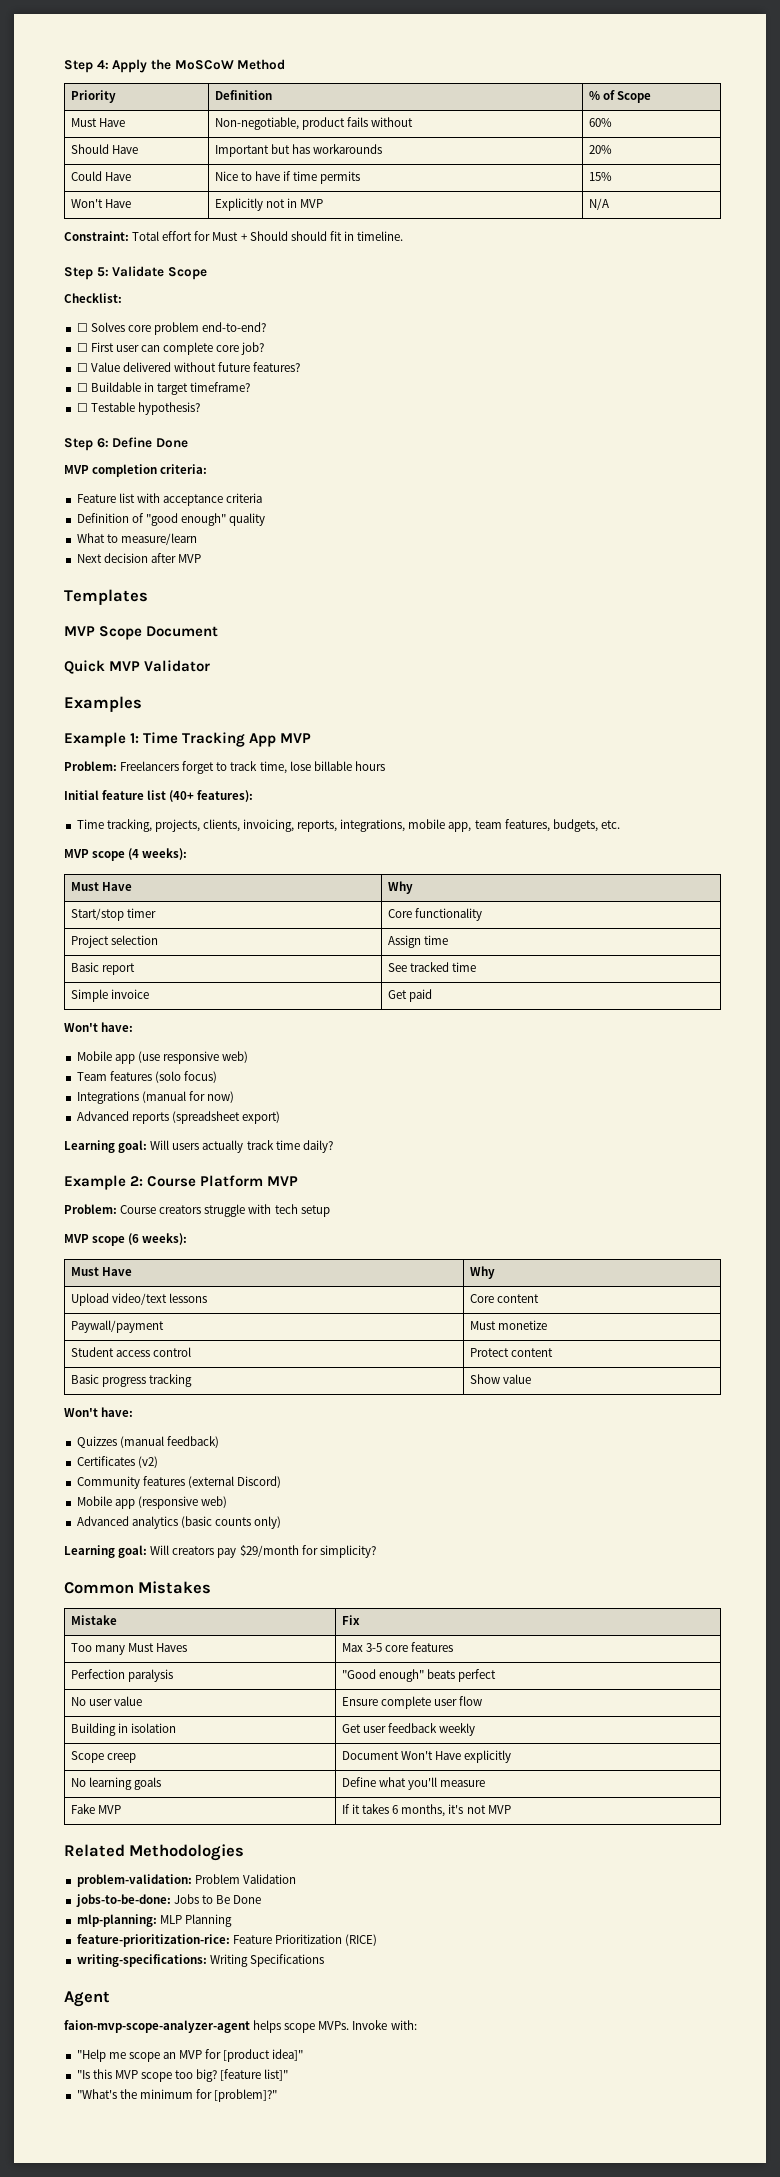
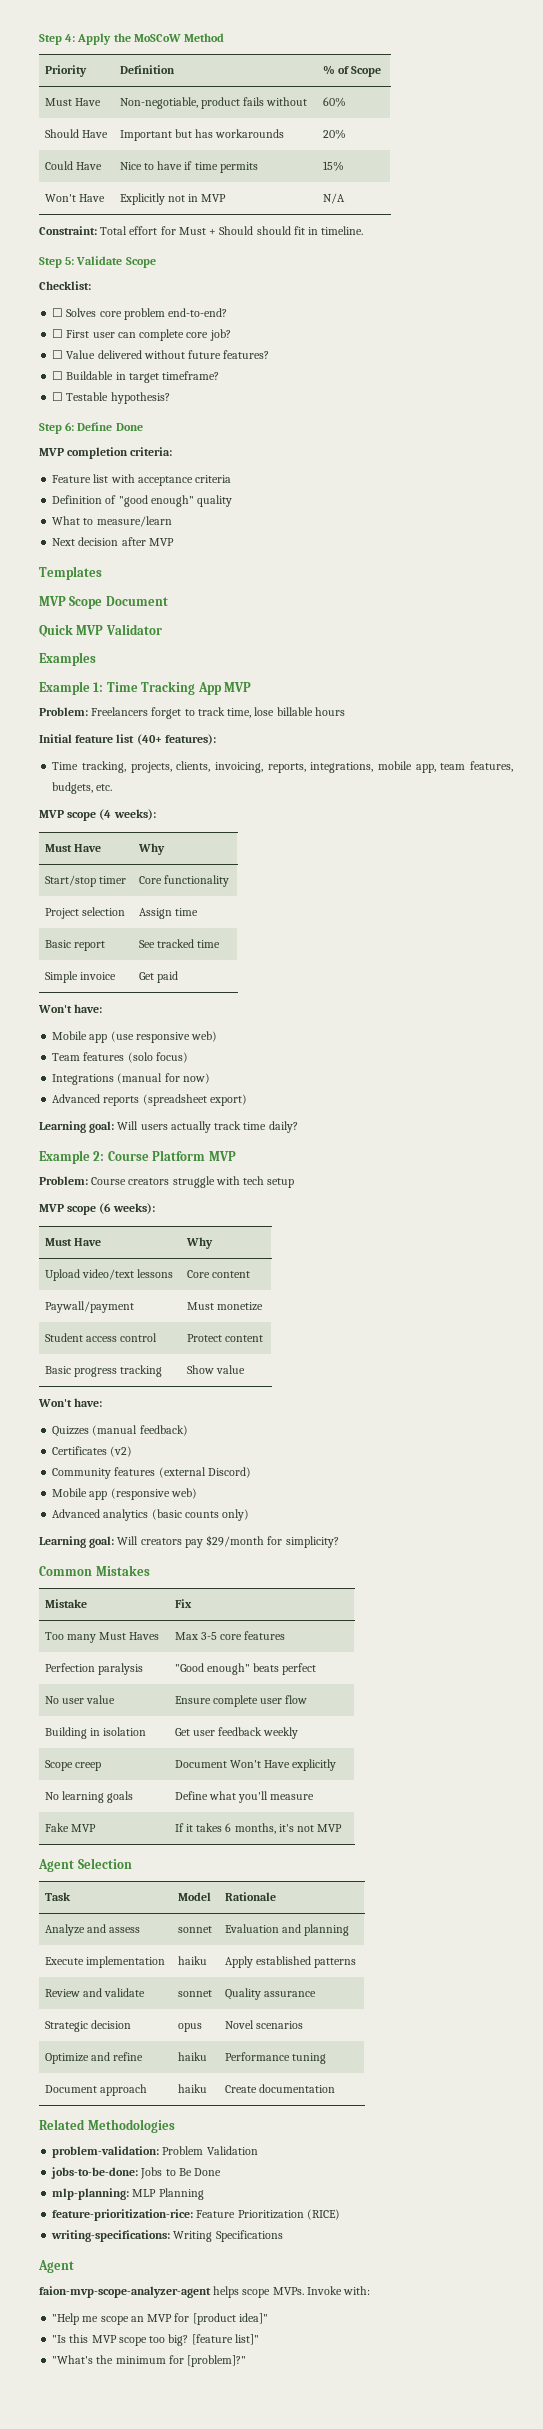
+ Agent Selection
+ Task | Model | Rationale
+ Analyze and assess | sonnet | Evaluation and planning
+ Execute implementation | haiku | Apply established patterns
+ Review and validate | sonnet | Quality assurance
+ Strategic decision | opus | Novel scenarios
+ Optimize and refine | haiku | Performance tuning
+ Document approach | haiku | Create documentation

